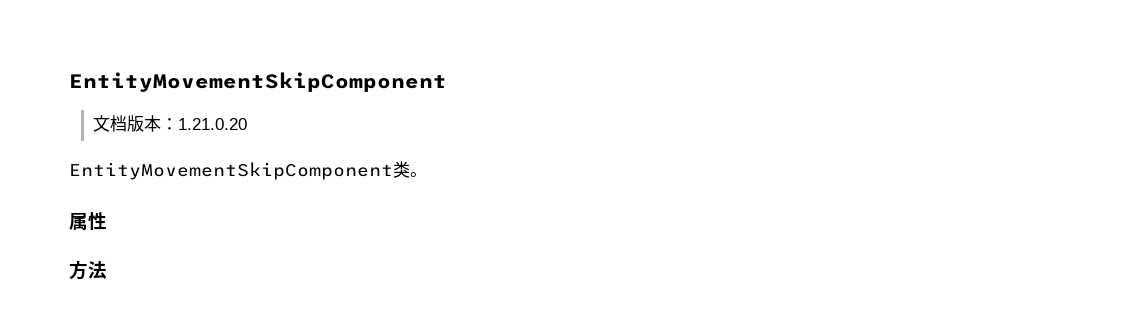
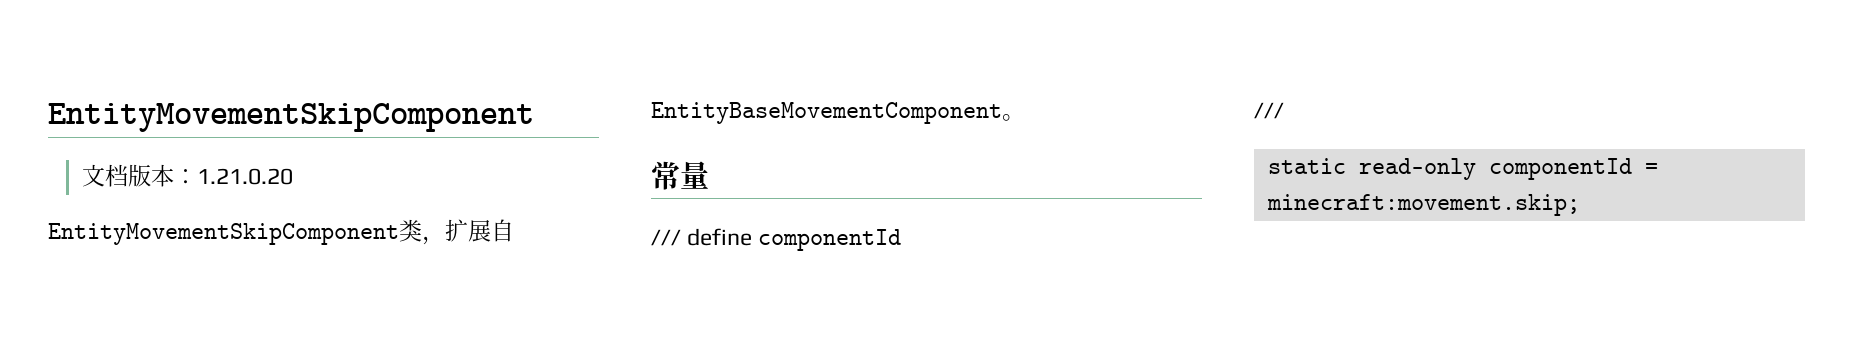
- EntityMovementSkipComponent类。
- 属性
- 方法
+ EntityMovementSkipComponent类，扩展自EntityBaseMovementComponent。
+ 常量
+ /// define componentId
+ ///
+ static read-only componentId = minecraft:movement.skip;

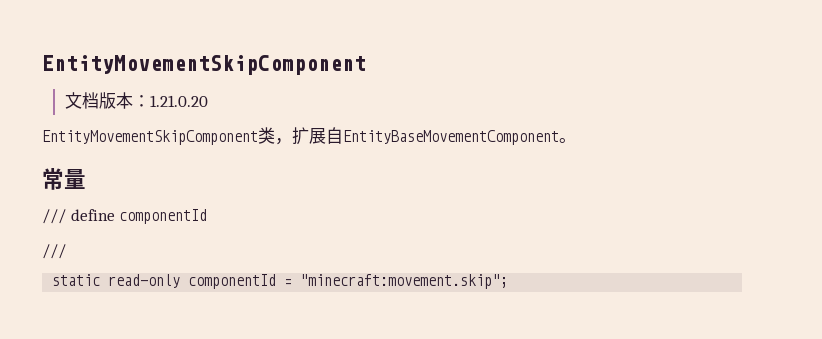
- static read-only componentId = minecraft:movement.skip;
+ static read-only componentId = "minecraft:movement.skip";

